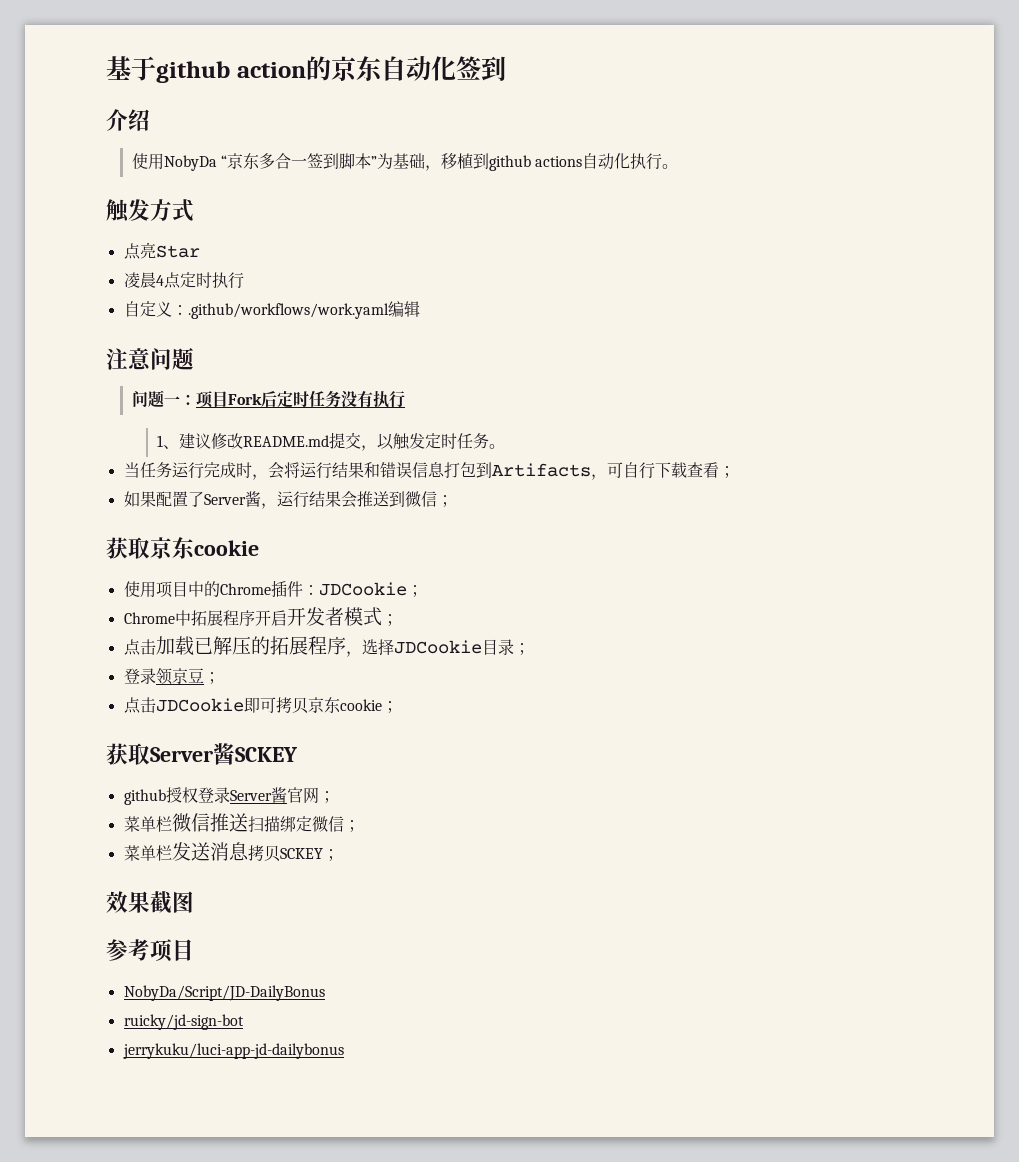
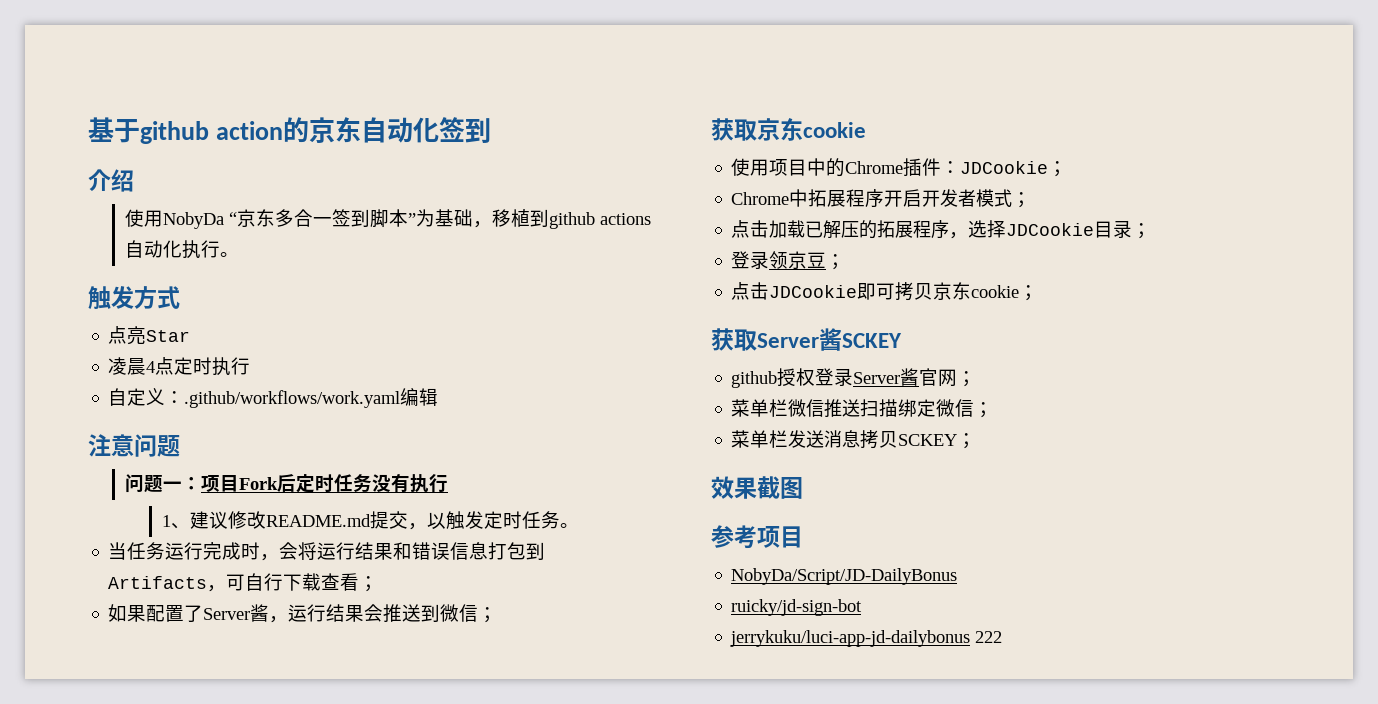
- jerrykuku/luci-app-jd-dailybonus
+ jerrykuku/luci-app-jd-dailybonus 222

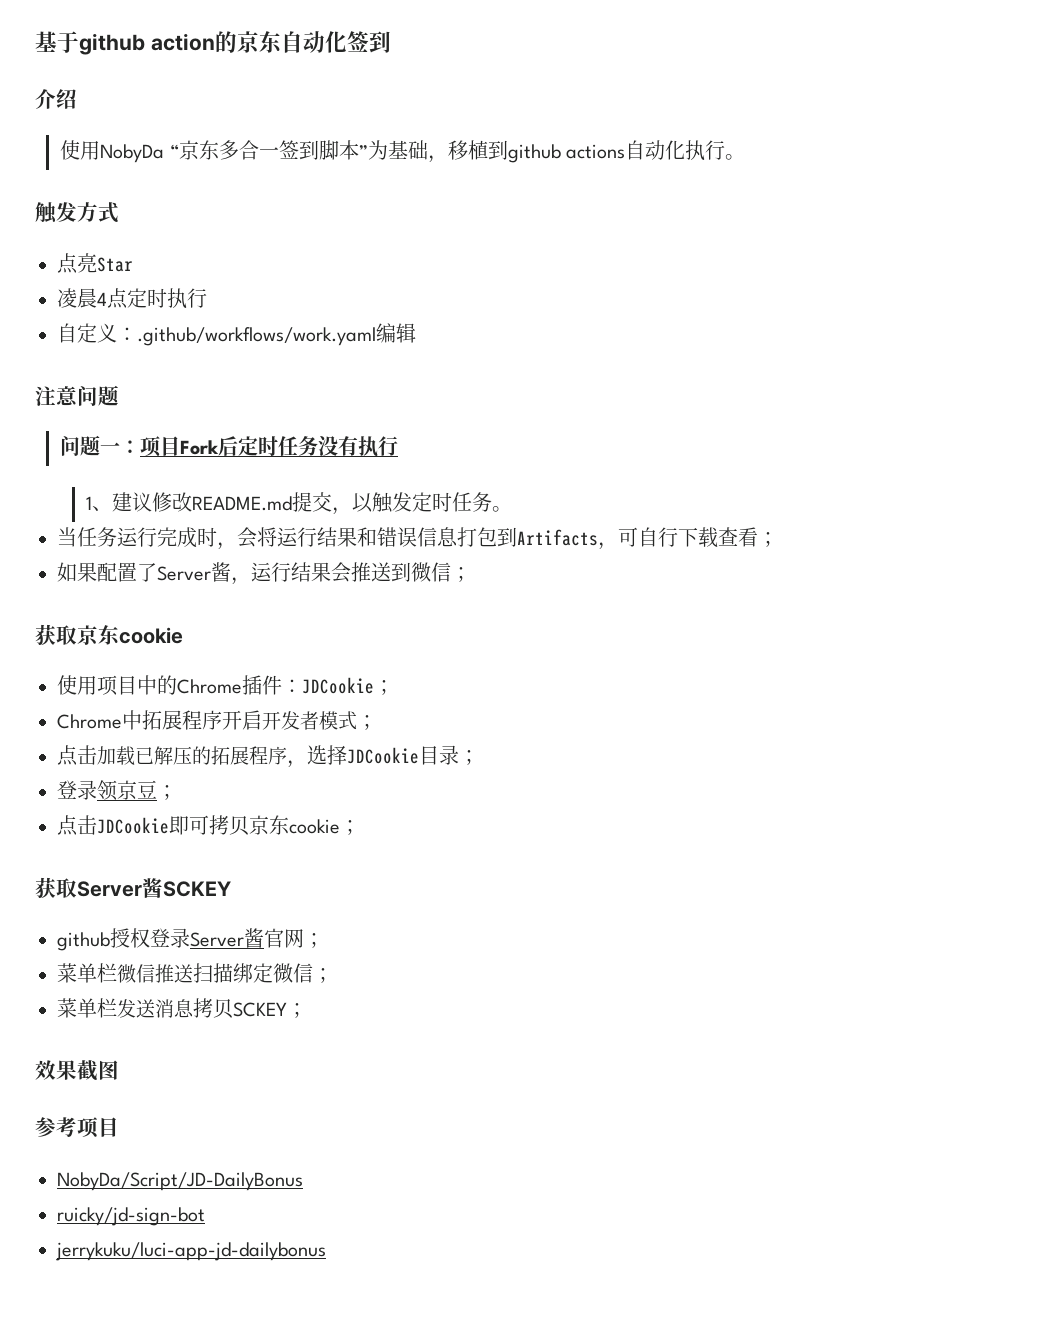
- jerrykuku/luci-app-jd-dailybonus 222
+ jerrykuku/luci-app-jd-dailybonus

